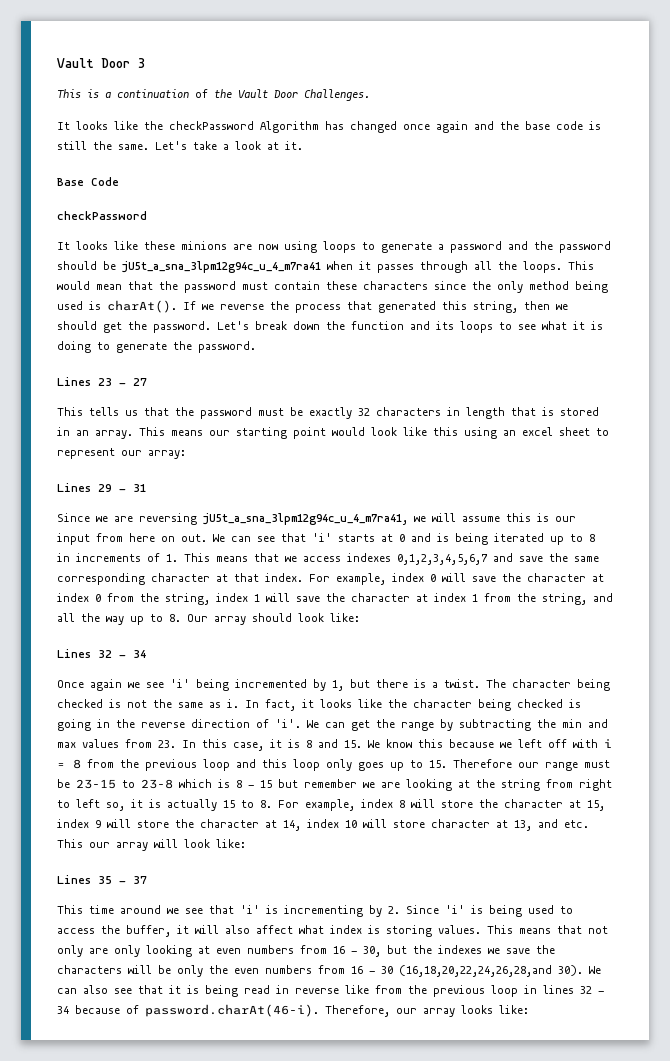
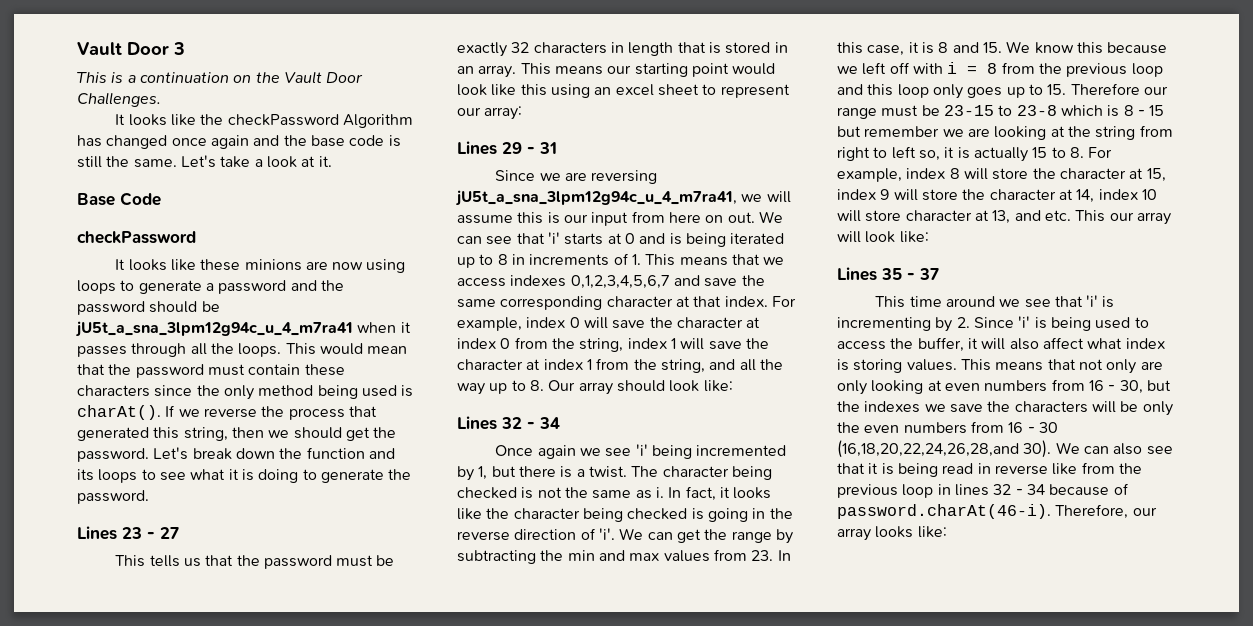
- This is a continuation of the Vault Door Challenges.
+ This is a continuation on the Vault Door Challenges.

